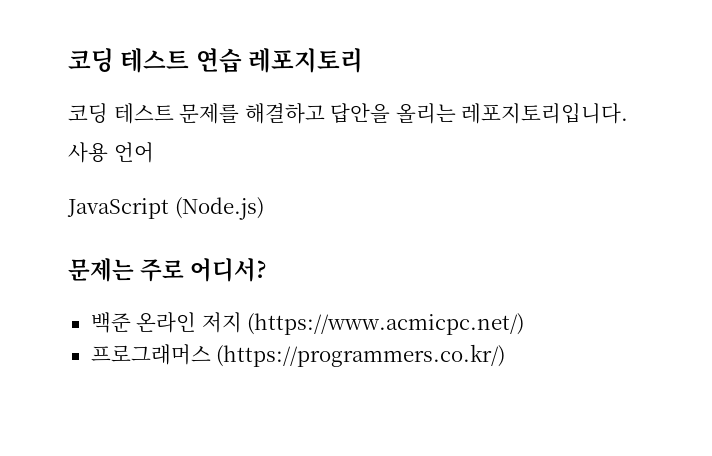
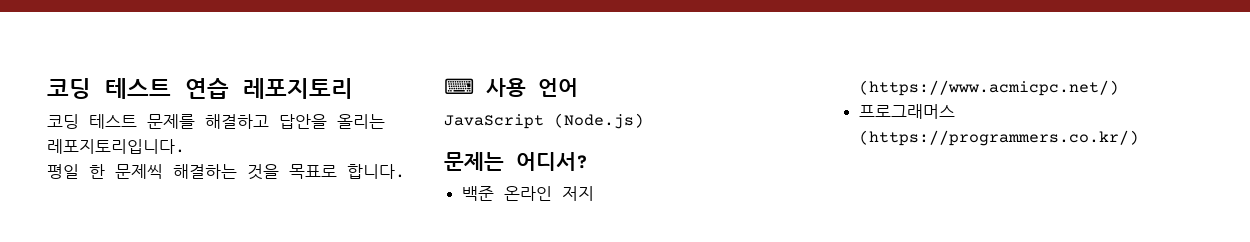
- 사용 언어
+ 평일 한 문제씩 해결하는 것을 목표로 합니다.
+ ⌨ 사용 언어
- 문제는 주로 어디서?
+ 문제는 어디서?

